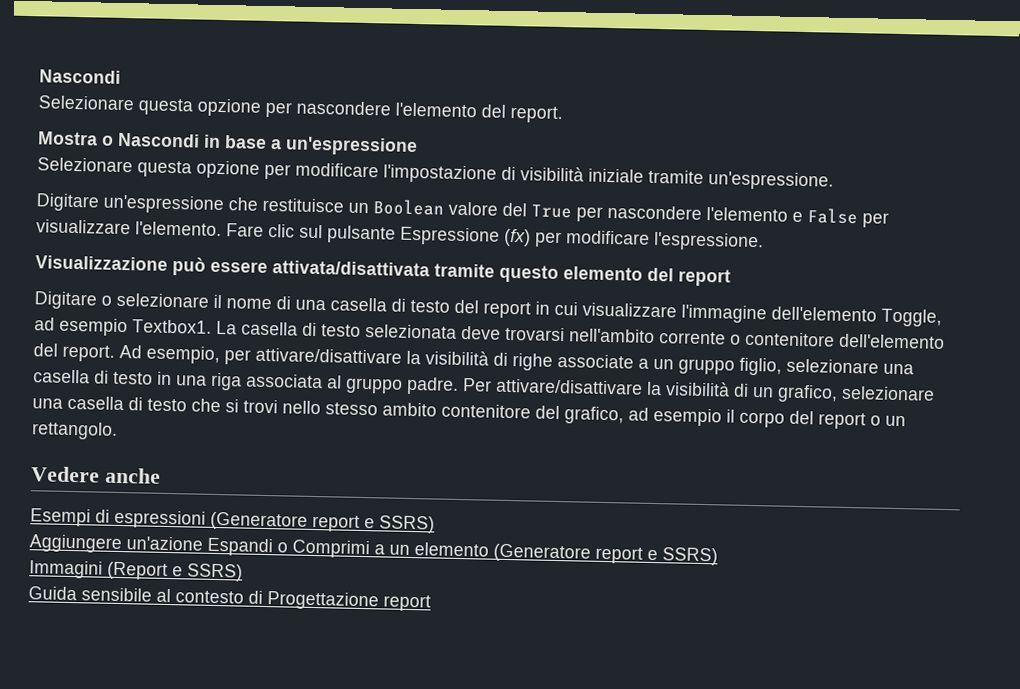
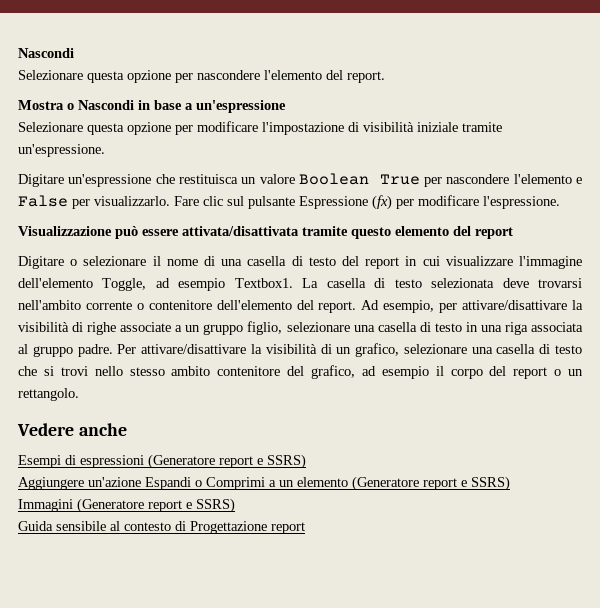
- Digitare un'espressione che restituisce un Boolean valore del True per nascondere l'elemento e False per visualizzare l'elemento.
+ Digitare un'espressione che restituisca un valore Boolean True per nascondere l'elemento e False per visualizzarlo.
- Immagini (Report e SSRS)
+ Immagini (Generatore report e SSRS)

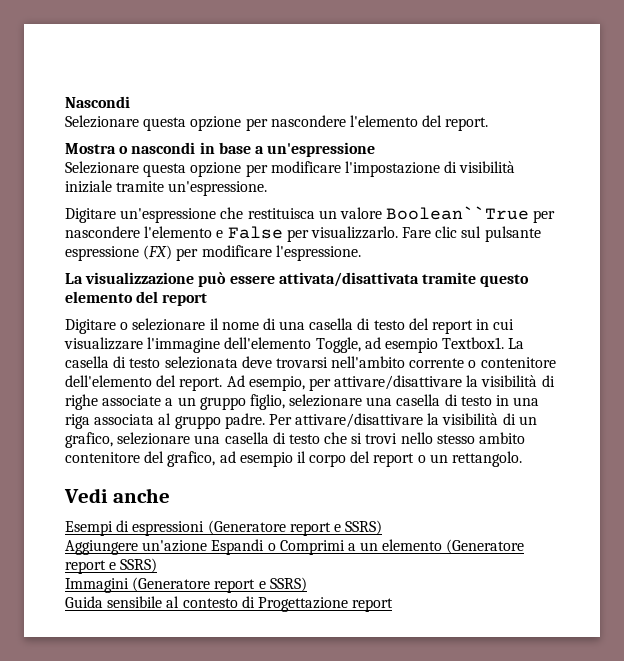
- Mostra o Nascondi in base a un'espressione
+ Mostra o nascondi in base a un'espressione
- Digitare un'espressione che restituisca un valore Boolean True per nascondere l'elemento e False per visualizzarlo.
+ Digitare un'espressione che restituisca un valore Boolean``True per nascondere l'elemento e False per visualizzarlo.
- Fare clic sul pulsante Espressione (fx) per modificare l'espressione.
+ Fare clic sul pulsante espressione (FX) per modificare l'espressione.
- Visualizzazione può essere attivata/disattivata tramite questo elemento del report
+ La visualizzazione può essere attivata/disattivata tramite questo elemento del report
- Vedere anche
+ Vedi anche

